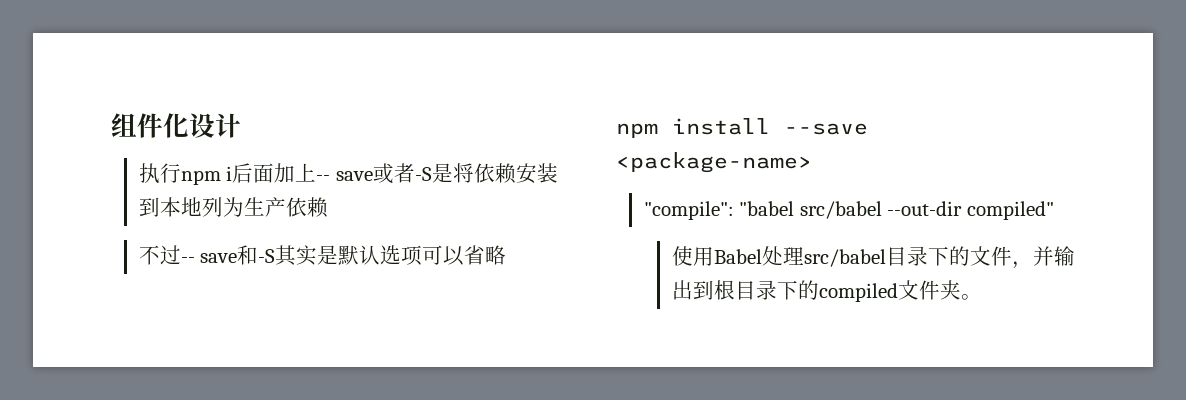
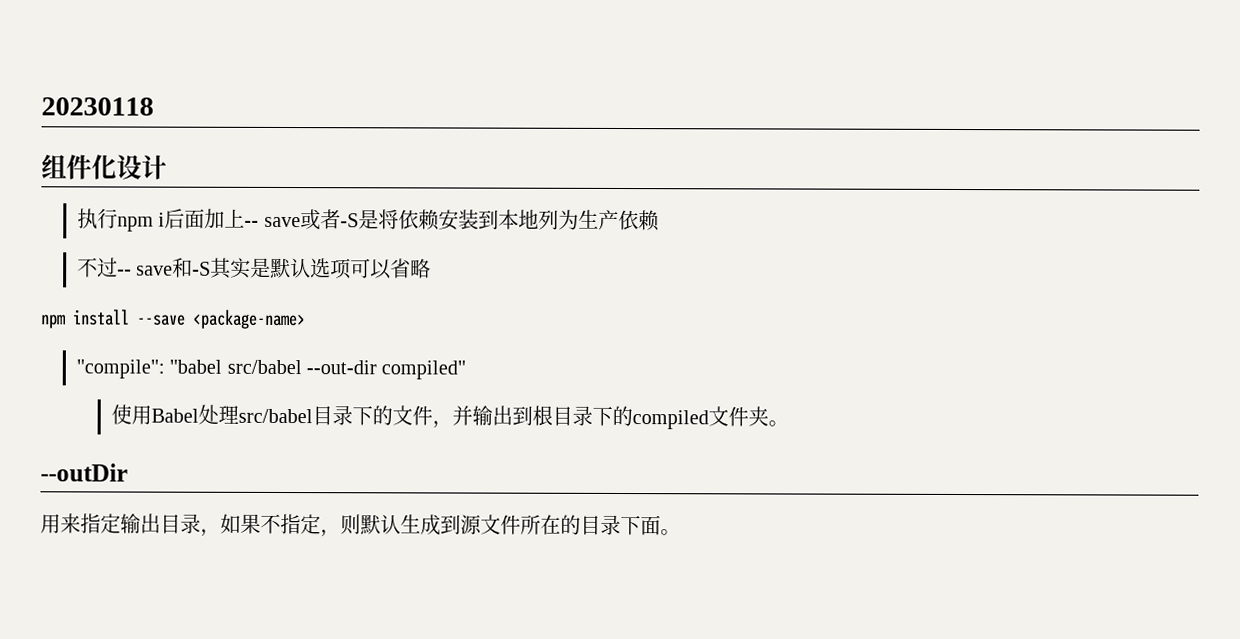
+ 20230118
+ --outDir
+ 用来指定输出目录，如果不指定，则默认生成到源文件所在的目录下面。

